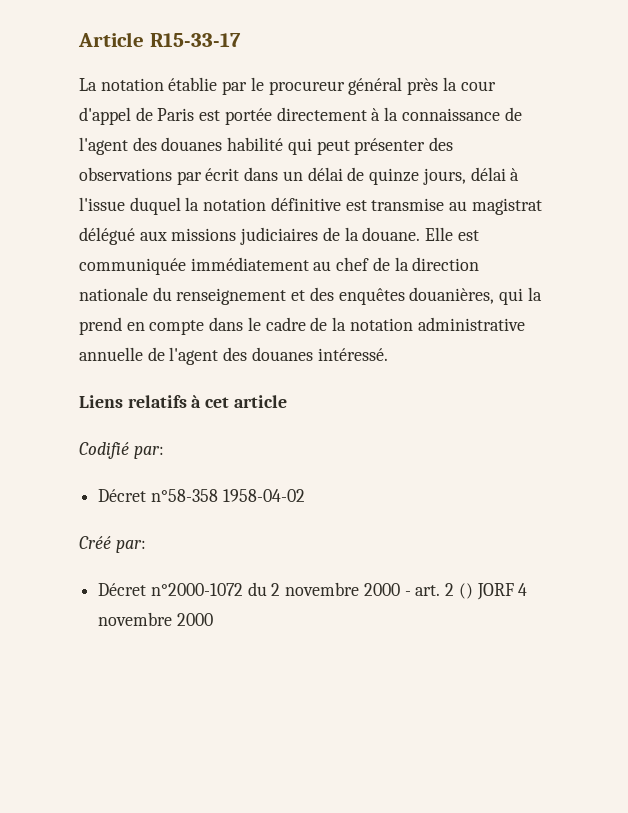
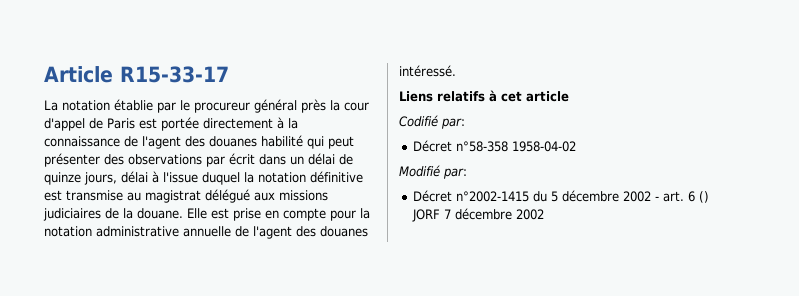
- Elle est communiquée immédiatement au chef de la direction nationale du renseignement et des enquêtes douanières, qui la prend en compte dans le cadre de la notation administrative annuelle de l'agent des douanes intéressé.
+ Elle est prise en compte pour la notation administrative annuelle de l'agent des douanes intéressé.
- Créé par:
- Décret n°2000-1072 du 2 novembre 2000 - art. 2 () JORF 4 novembre 2000
+ Modifié par:
+ Décret n°2002-1415 du 5 décembre 2002 - art. 6 () JORF 7 décembre 2002

